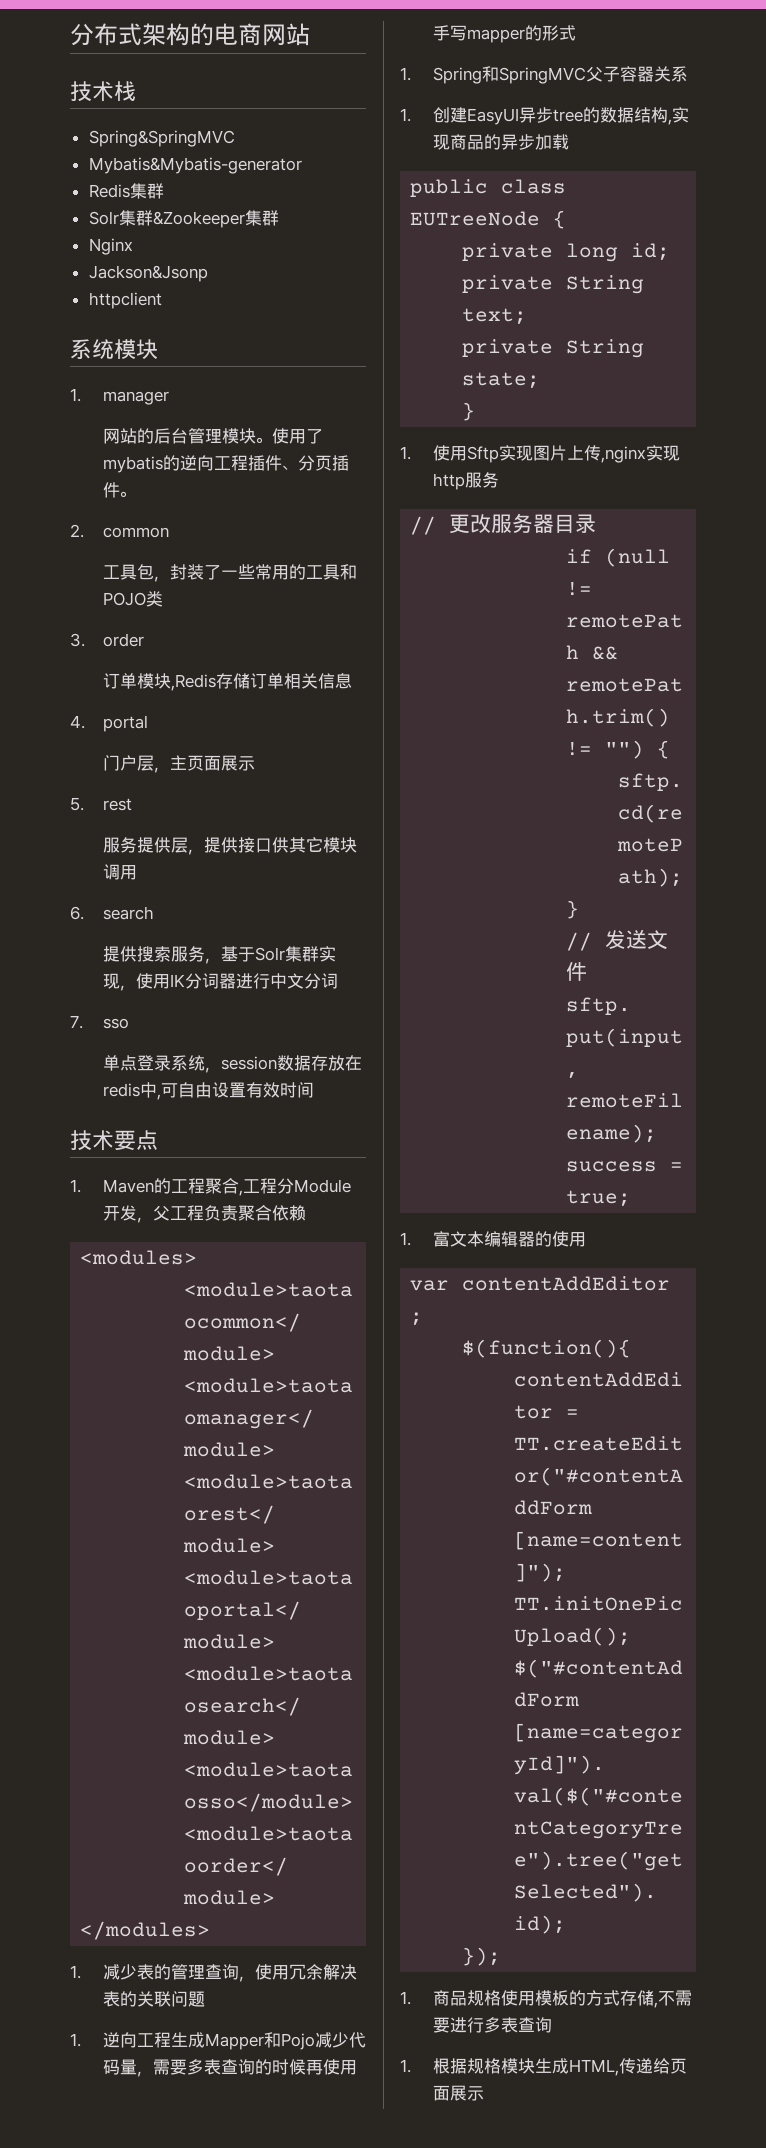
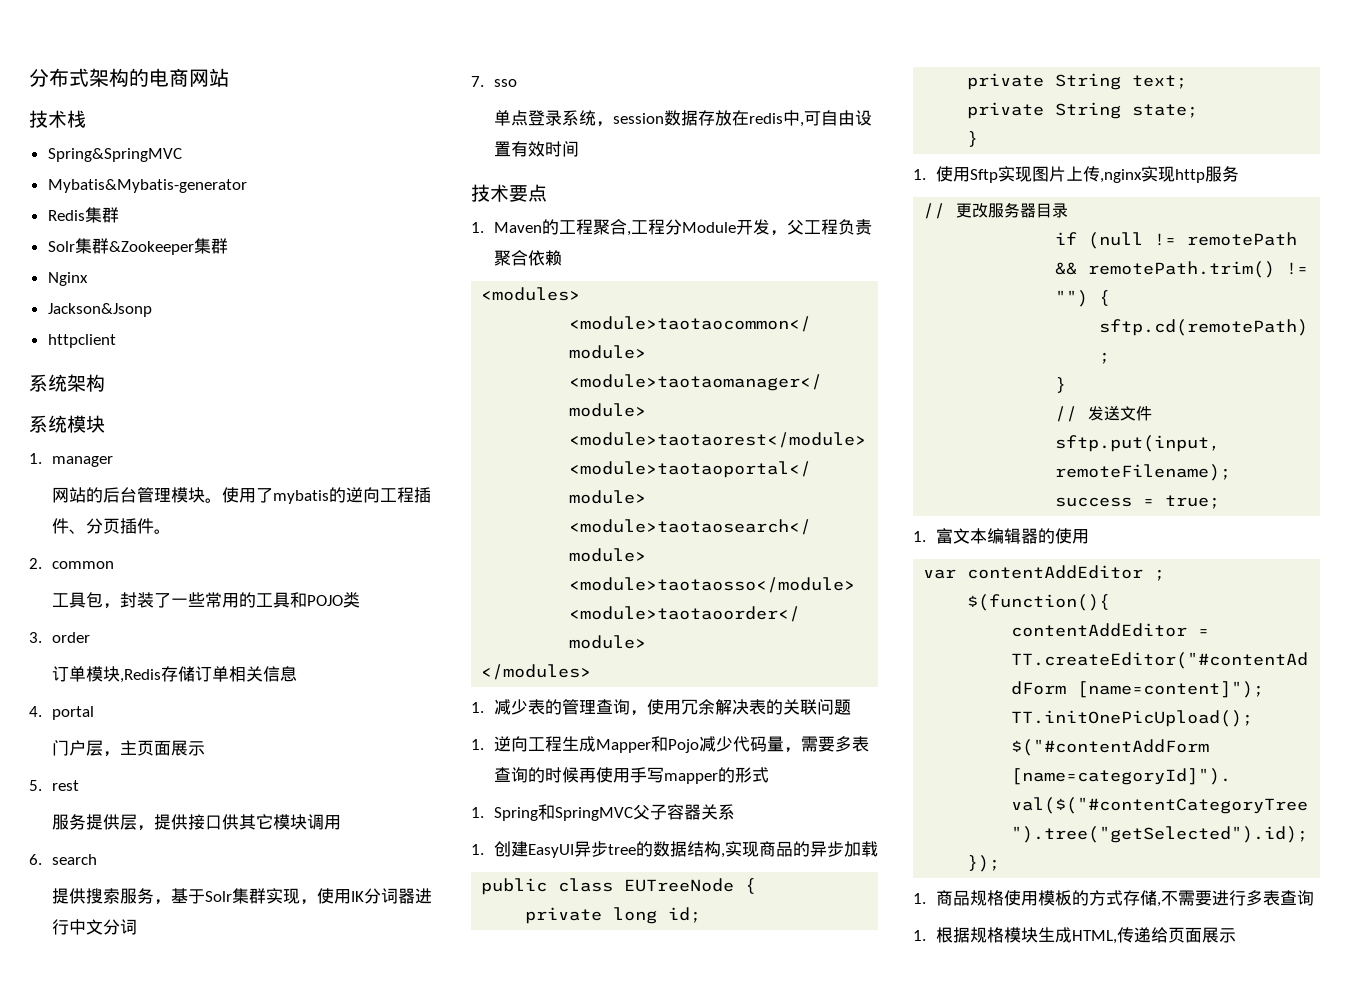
+ 系统架构

